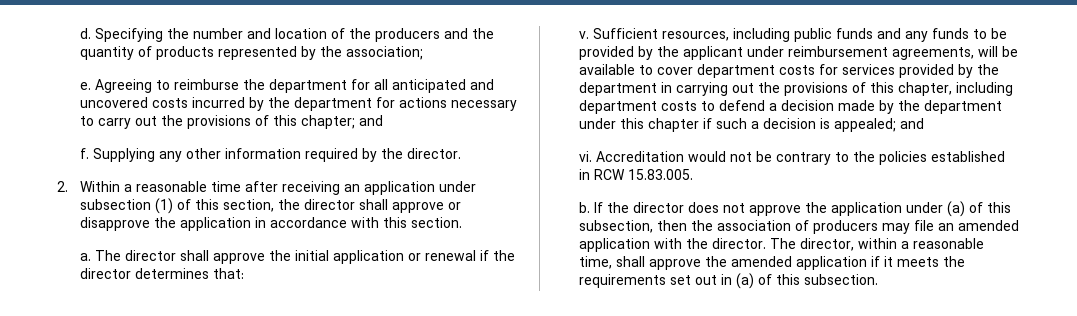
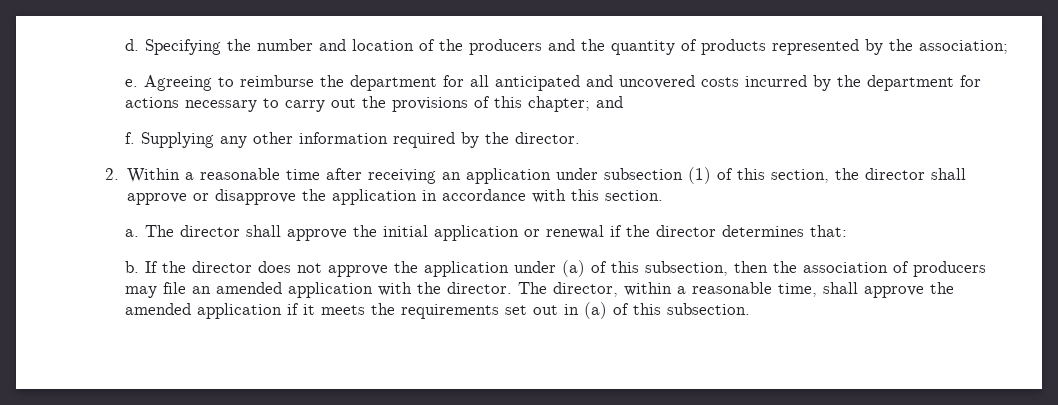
- v. Sufficient resources, including public funds and any funds to be provided by the applicant under reimbursement agreements, will be available to cover department costs for services provided by the department in carrying out the provisions of this chapter, including department costs to defend a decision made by the department under this chapter if such a decision is appealed; and
- vi. Accreditation would not be contrary to the policies established in RCW 15.83.005.

